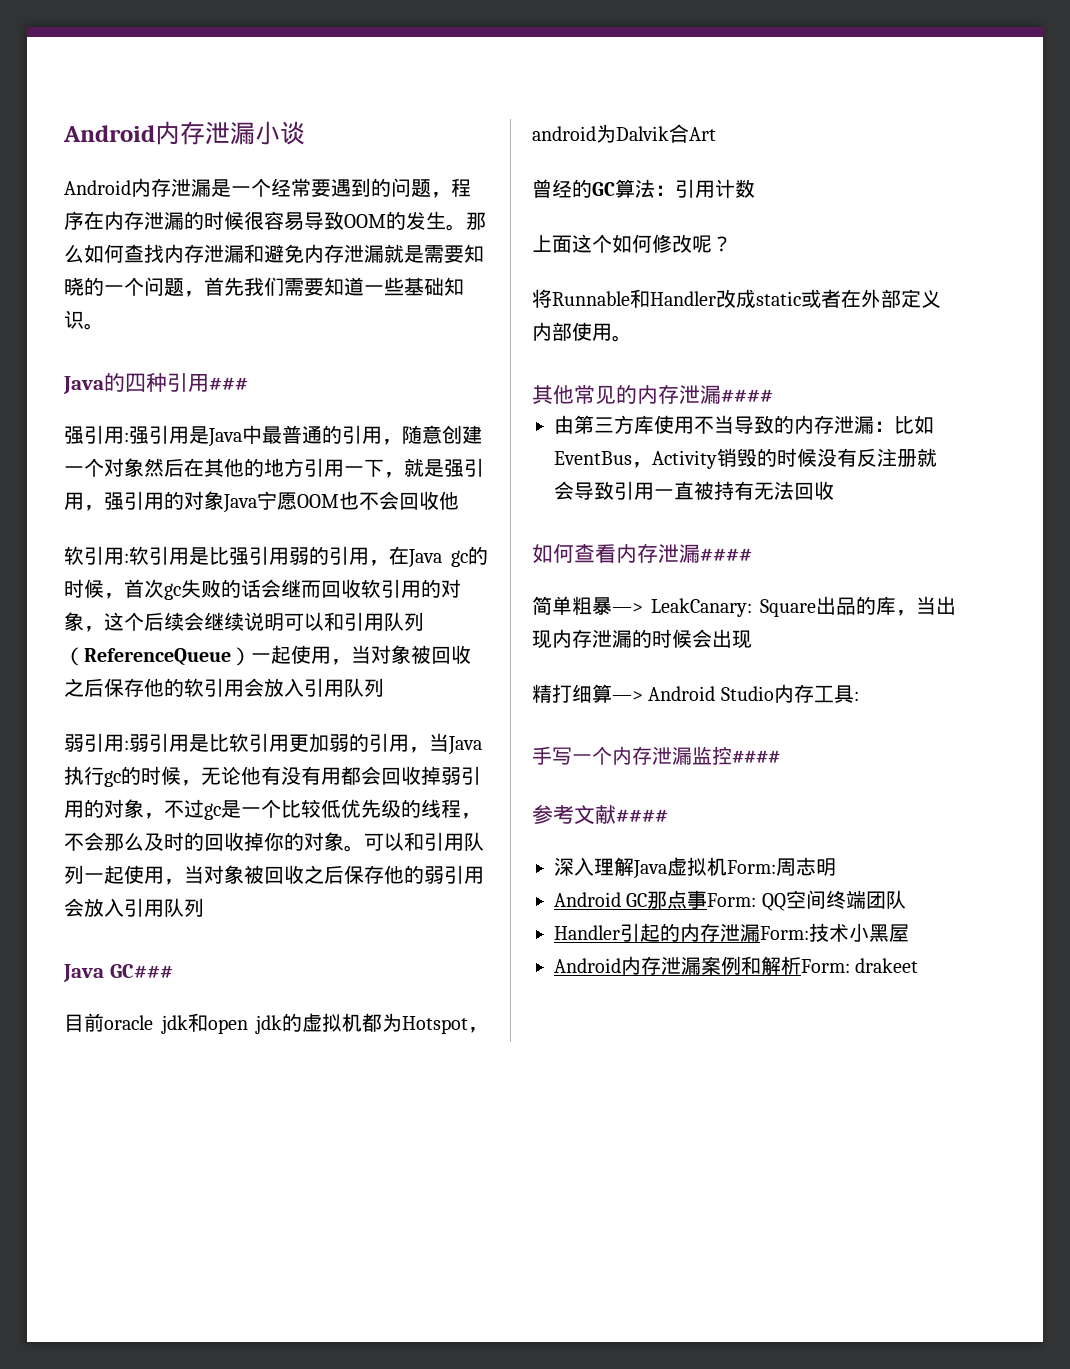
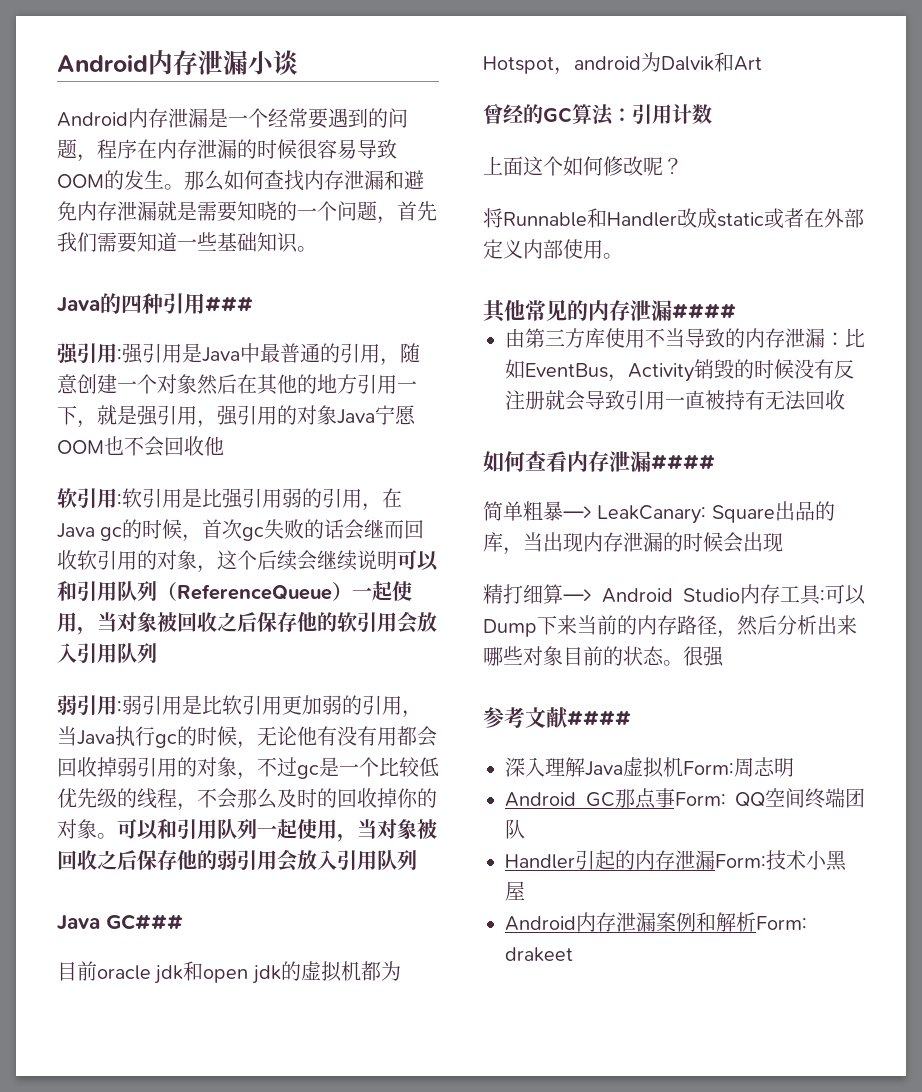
- 目前oracle jdk和open jdk的虚拟机都为Hotspot，android为Dalvik合Art
+ 目前oracle jdk和open jdk的虚拟机都为Hotspot，android为Dalvik和Art
- 精打细算—> Android Studio内存工具:
- 手写一个内存泄漏监控####
+ 精打细算—> Android Studio内存工具:可以Dump下来当前的内存路径，然后分析出来哪些对象目前的状态。很强

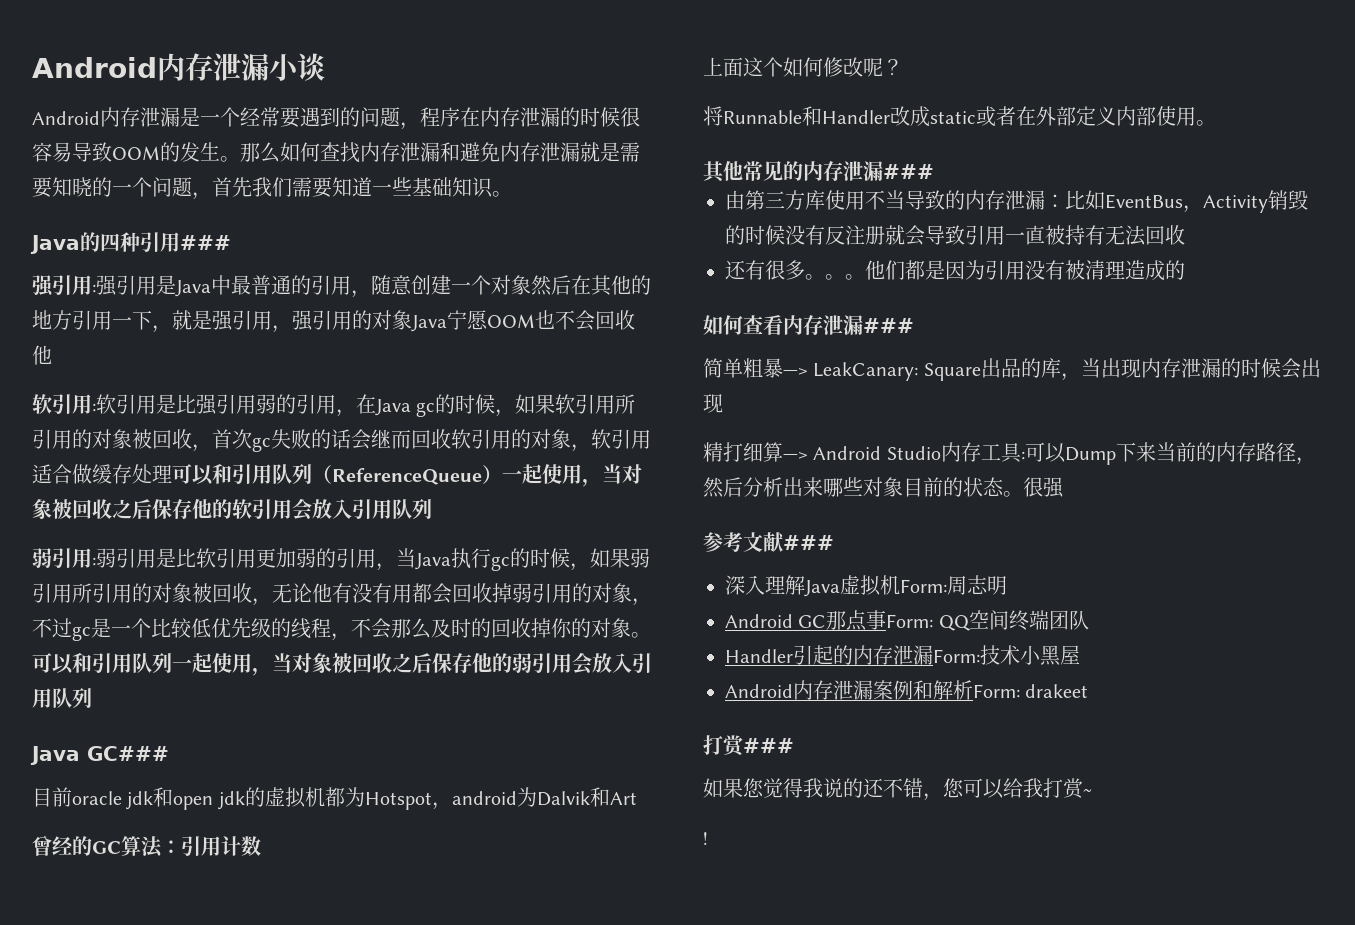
- 软引用:软引用是比强引用弱的引用，在Java gc的时候，首次gc失败的话会继而回收软引用的对象，这个后续会继续说明可以和引用队列（ReferenceQueue）一起使用，当对象被回收之后保存他的软引用会放入引用队列
+ 软引用:软引用是比强引用弱的引用，在Java gc的时候，如果软引用所引用的对象被回收，首次gc失败的话会继而回收软引用的对象，软引用适合做缓存处理可以和引用队列（ReferenceQueue）一起使用，当对象被回收之后保存他的软引用会放入引用队列
- 弱引用:弱引用是比软引用更加弱的引用，当Java执行gc的时候，无论他有没有用都会回收掉弱引用的对象，不过gc是一个比较低优先级的线程，不会那么及时的回收掉你的对象。
+ 弱引用:弱引用是比软引用更加弱的引用，当Java执行gc的时候，如果弱引用所引用的对象被回收，无论他有没有用都会回收掉弱引用的对象，不过gc是一个比较低优先级的线程，不会那么及时的回收掉你的对象。
- 其他常见的内存泄漏####
+ 其他常见的内存泄漏###
+ 还有很多。。。他们都是因为引用没有被清理造成的
- 如何查看内存泄漏####
+ 如何查看内存泄漏###
- 参考文献####
+ 参考文献###
+ 打赏###
+ 如果您觉得我说的还不错，您可以给我打赏~
+ !

